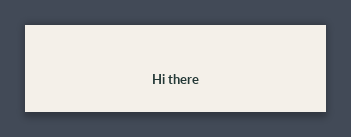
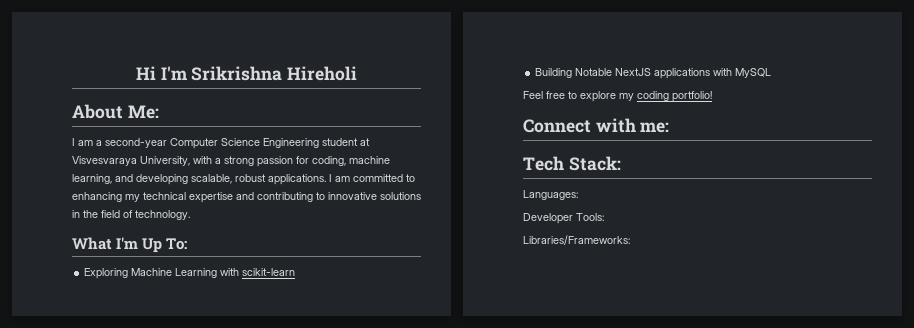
- Hi there
+ Hi I'm Srikrishna Hireholi
+ About Me:
+ I am a second-year Computer Science Engineering student at Visvesvaraya University, with a strong passion for coding, machine learning, and developing scalable, robust applications. I am committed to enhancing my technical expertise and contributing to innovative solutions in the field of technology.
+ What I'm Up To:
+ Exploring Machine Learning with scikit-learn
+ Building Notable NextJS applications with MySQL
+ Feel free to explore my coding portfolio!
+ Connect with me:
+ Tech Stack:
+ Languages:
+ Developer Tools:
+ Libraries/Frameworks:

